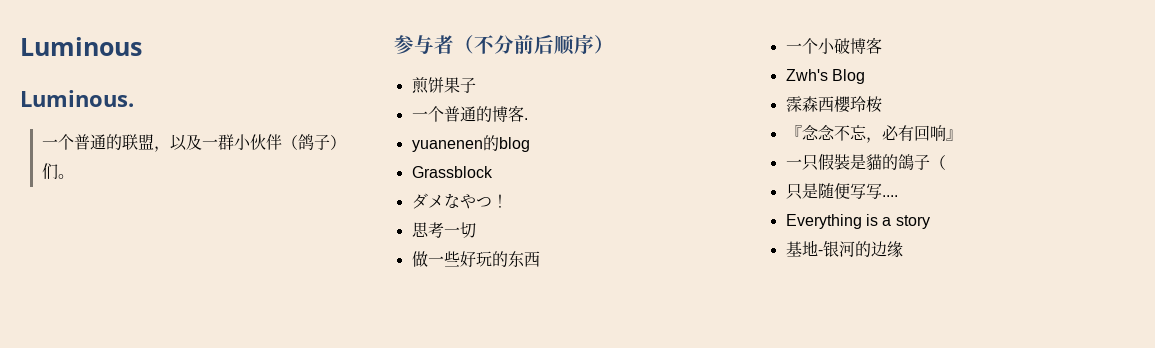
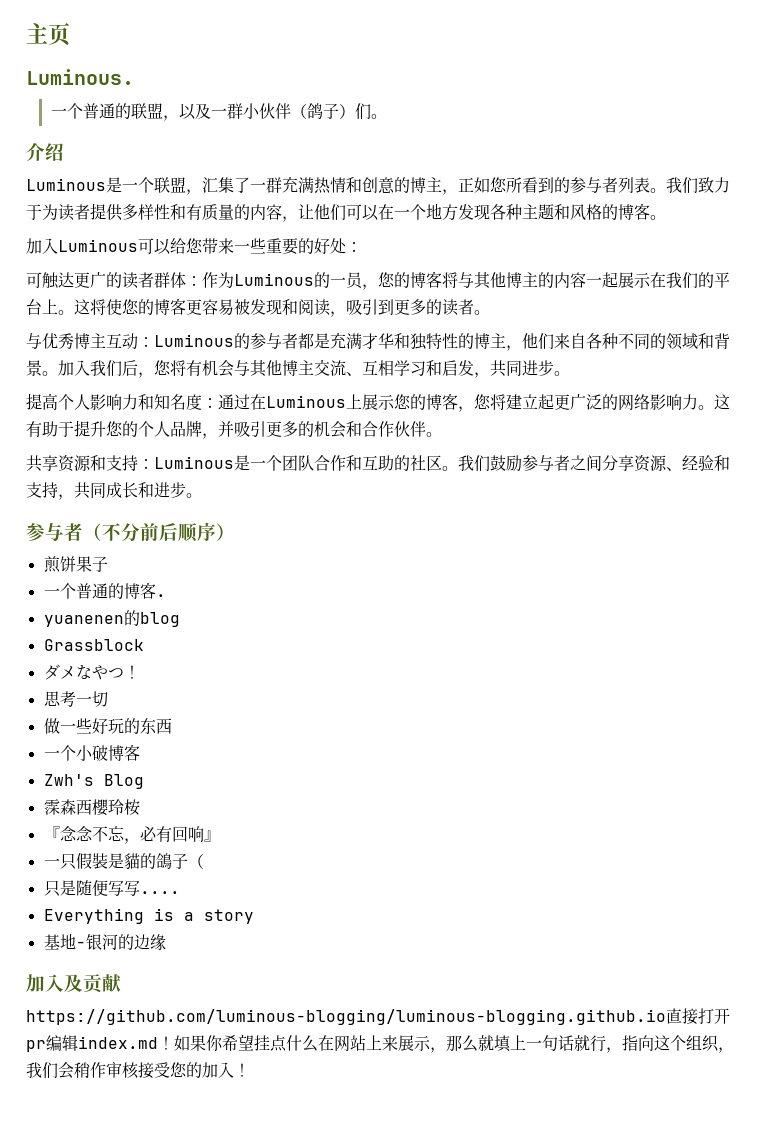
- Luminous
+ 主页
+ 介绍
+ Luminous是一个联盟，汇集了一群充满热情和创意的博主，正如您所看到的参与者列表。我们致力于为读者提供多样性和有质量的内容，让他们可以在一个地方发现各种主题和风格的博客。
+ 加入Luminous可以给您带来一些重要的好处：
+ 可触达更广的读者群体：作为Luminous的一员，您的博客将与其他博主的内容一起展示在我们的平台上。这将使您的博客更容易被发现和阅读，吸引到更多的读者。
+ 与优秀博主互动：Luminous的参与者都是充满才华和独特性的博主，他们来自各种不同的领域和背景。加入我们后，您将有机会与其他博主交流、互相学习和启发，共同进步。
+ 提高个人影响力和知名度：通过在Luminous上展示您的博客，您将建立起更广泛的网络影响力。这有助于提升您的个人品牌，并吸引更多的机会和合作伙伴。
+ 共享资源和支持：Luminous是一个团队合作和互助的社区。我们鼓励参与者之间分享资源、经验和支持，共同成长和进步。
+ 加入及贡献
+ https://github.com/luminous-blogging/luminous-blogging.github.io直接打开pr编辑index.md！如果你希望挂点什么在网站上来展示，那么就填上一句话就行，指向这个组织，我们会稍作审核接受您的加入！

